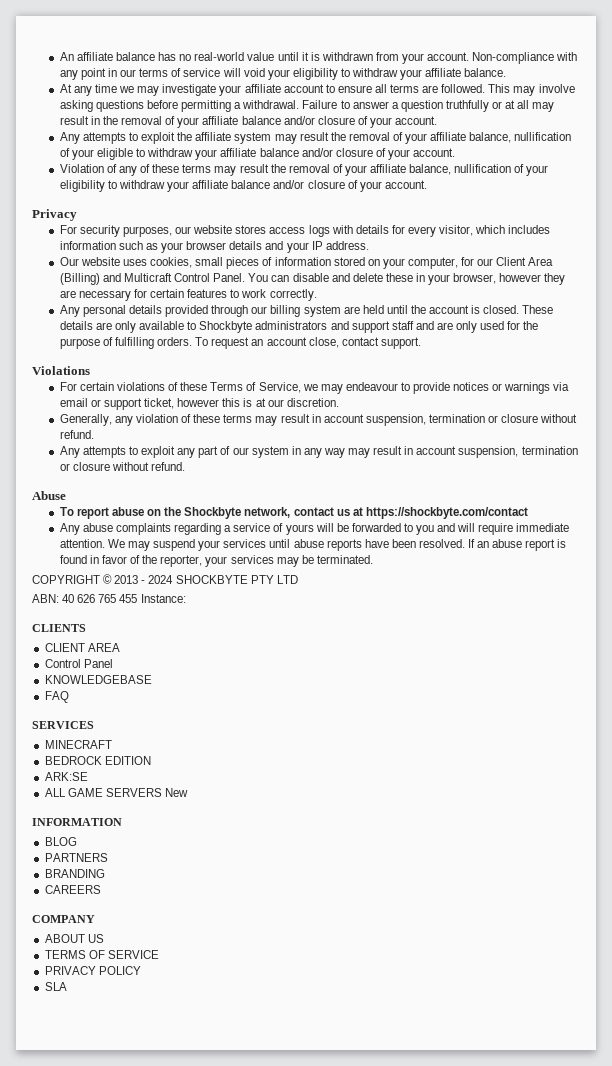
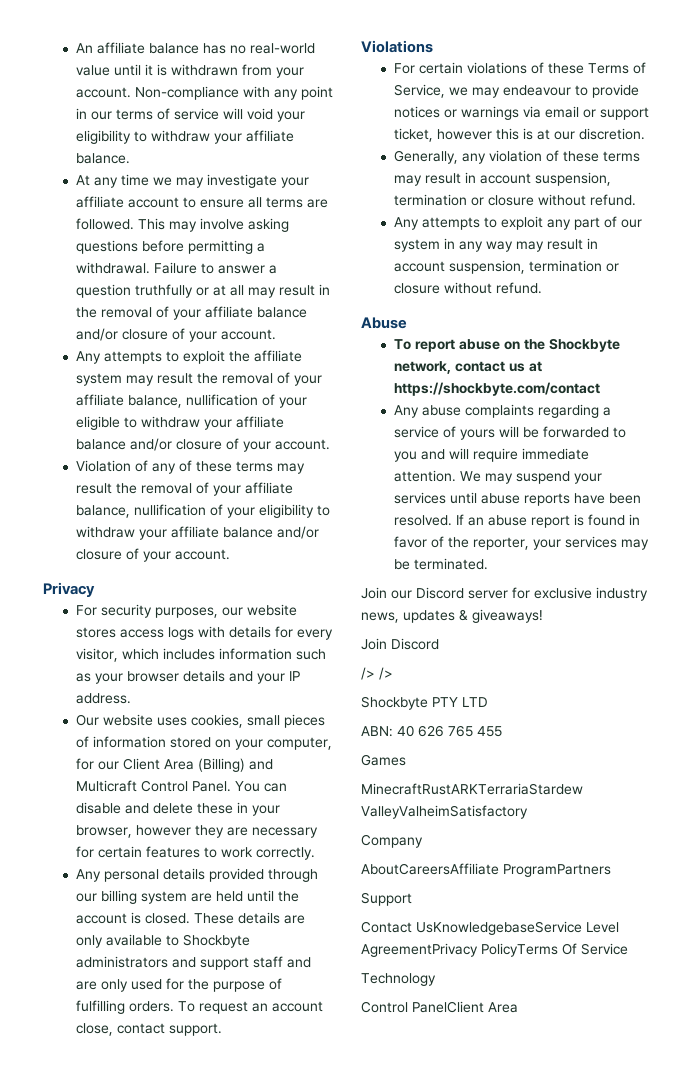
- COPYRIGHT © 2013 - 2024 SHOCKBYTE PTY LTD
+ Join our Discord server for exclusive industry news, updates & giveaways!
+ Join Discord
+ /> />
+ Shockbyte PTY LTD
- ABN: 40 626 765 455 Instance:
- CLIENTS
- CLIENT AREA
- Control Panel
- KNOWLEDGEBASE
- FAQ
- SERVICES
- MINECRAFT
- BEDROCK EDITION
- ARK:SE
- ALL GAME SERVERS New
- INFORMATION
- BLOG
- PARTNERS
- BRANDING
- CAREERS
- COMPANY
- ABOUT US
- TERMS OF SERVICE
- PRIVACY POLICY
- SLA
+ ABN: 40 626 765 455
+ Games
+ MinecraftRustARKTerrariaStardew ValleyValheimSatisfactory
+ Company
+ AboutCareersAffiliate ProgramPartners
+ Support
+ Contact UsKnowledgebaseService Level AgreementPrivacy PolicyTerms Of Service
+ Technology
+ Control PanelClient Area

